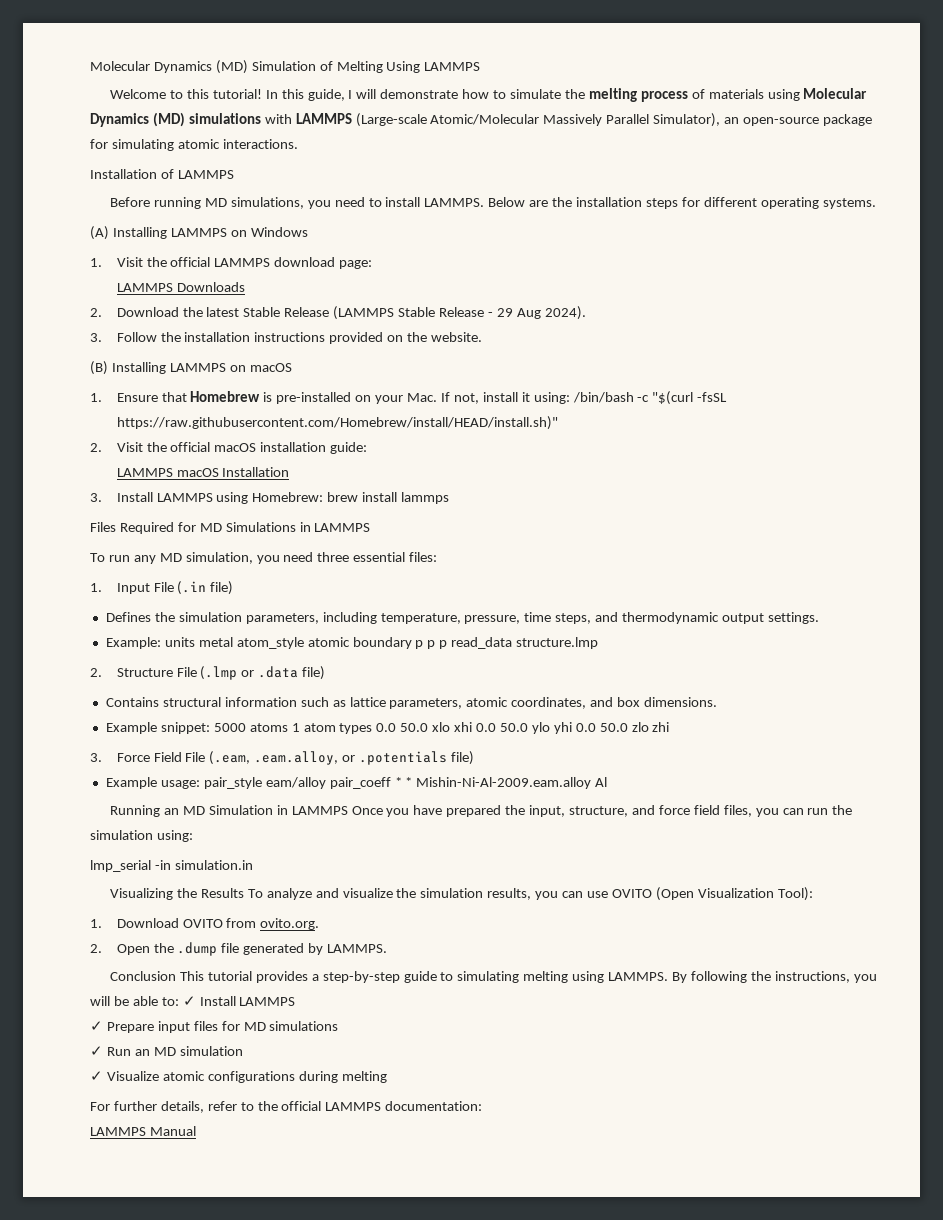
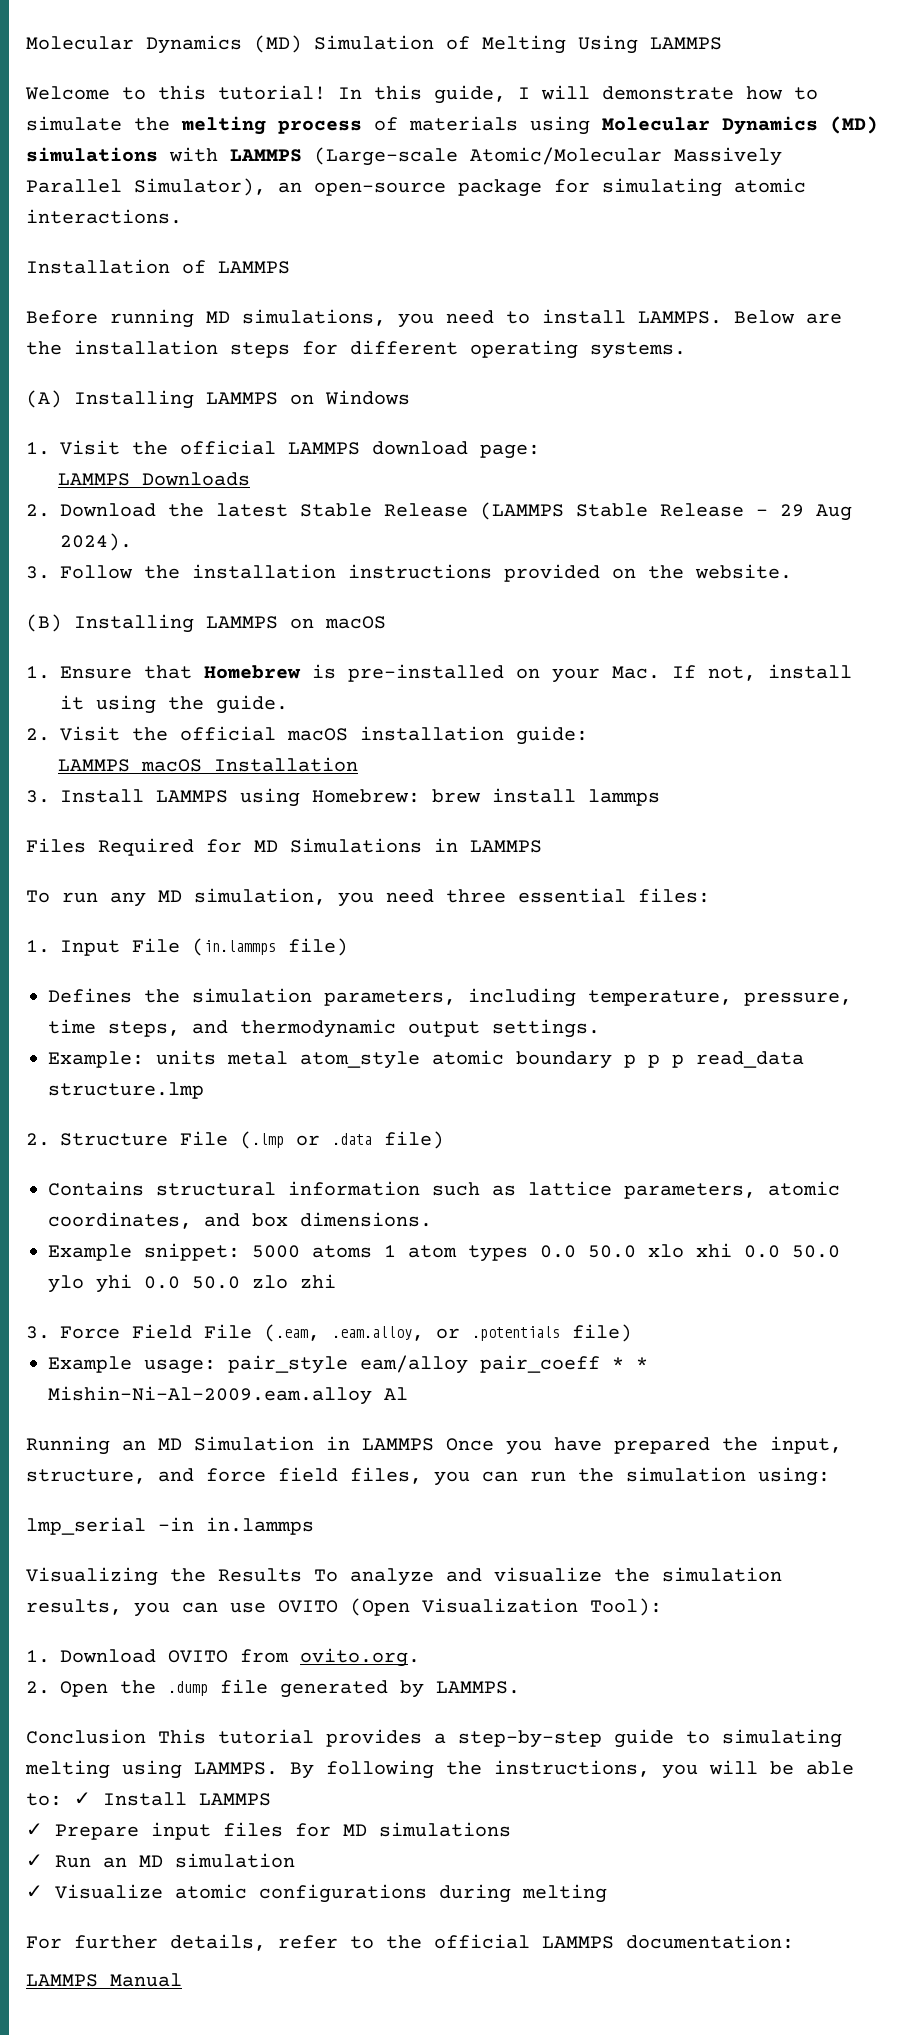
- 1. Ensure that Homebrew is pre-installed on your Mac. If not, install it using: /bin/bash -c "$(curl -fsSL https://raw.githubusercontent.com/Homebrew/install/HEAD/install.sh)"
+ 1. Ensure that Homebrew is pre-installed on your Mac. If not, install it using the guide.
- 1. Input File (.in file)
+ 1. Input File (in.lammps file)
- lmp_serial -in simulation.in
+ lmp_serial -in in.lammps

